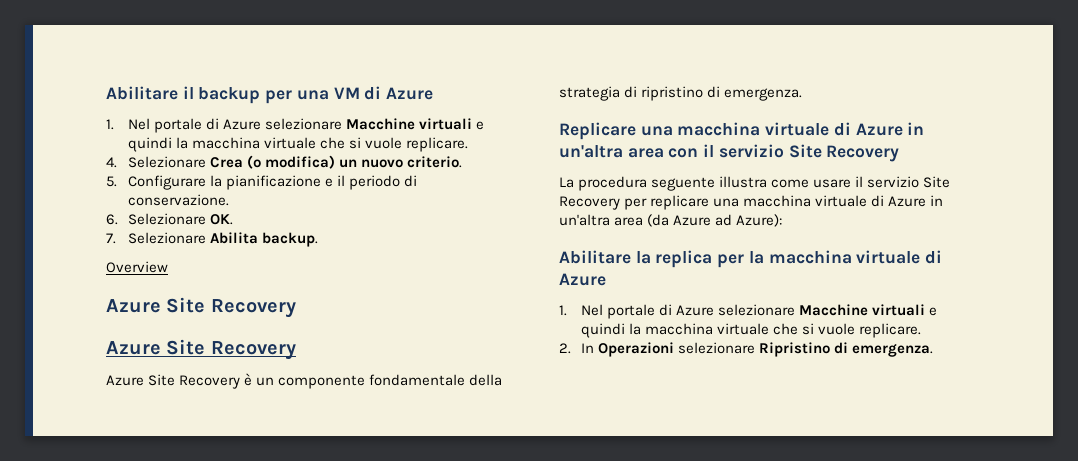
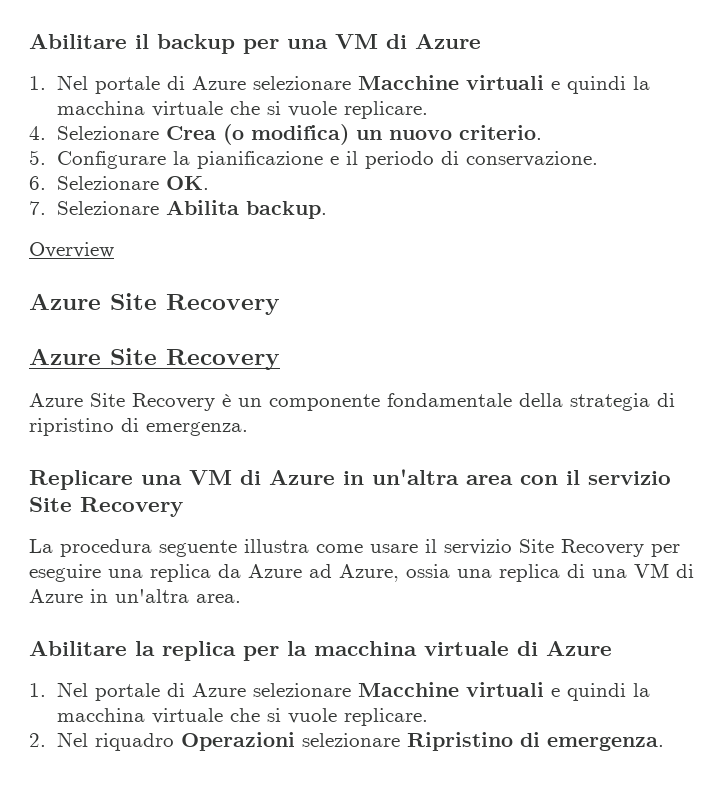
- Replicare una macchina virtuale di Azure in un'altra area con il servizio Site Recovery
+ Replicare una VM di Azure in un'altra area con il servizio Site Recovery
- La procedura seguente illustra come usare il servizio Site Recovery per replicare una macchina virtuale di Azure in un'altra area (da Azure ad Azure):
+ La procedura seguente illustra come usare il servizio Site Recovery per eseguire una replica da Azure ad Azure, ossia una replica di una VM di Azure in un'altra area.
- 2. In Operazioni selezionare Ripristino di emergenza.
+ 2. Nel riquadro Operazioni selezionare Ripristino di emergenza.

